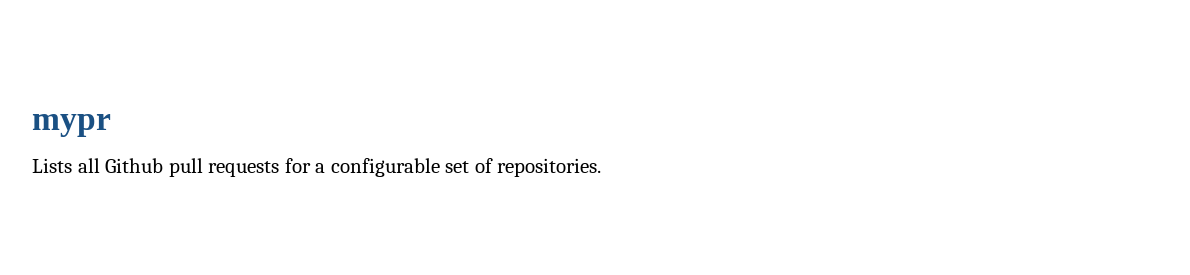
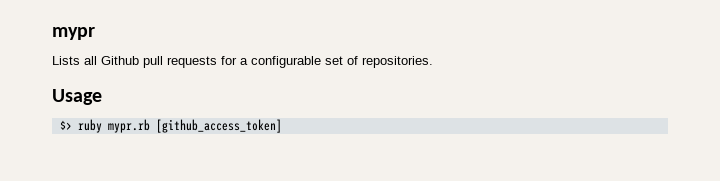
+ Usage
+ $> ruby mypr.rb [github_access_token]

